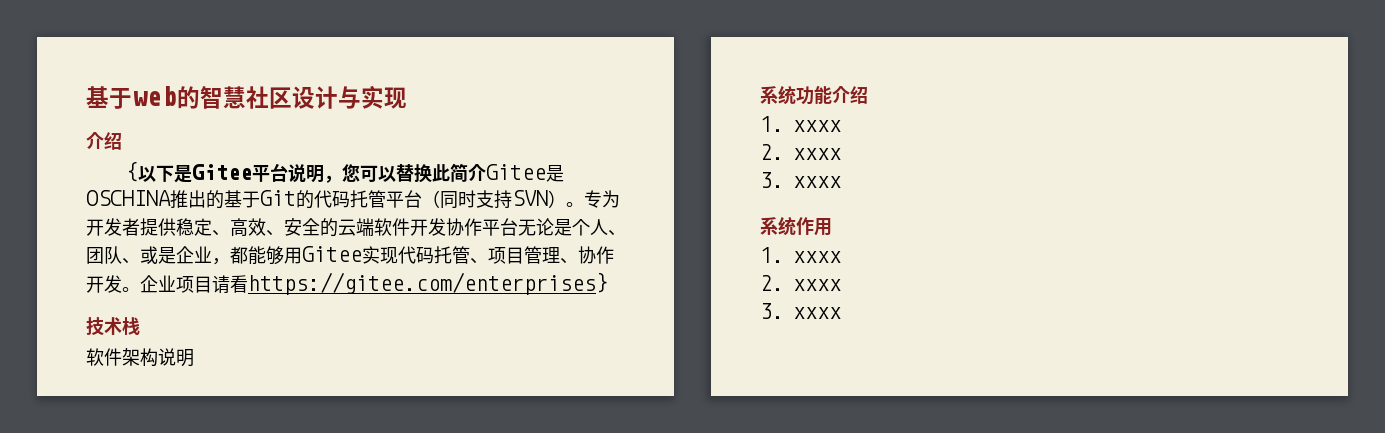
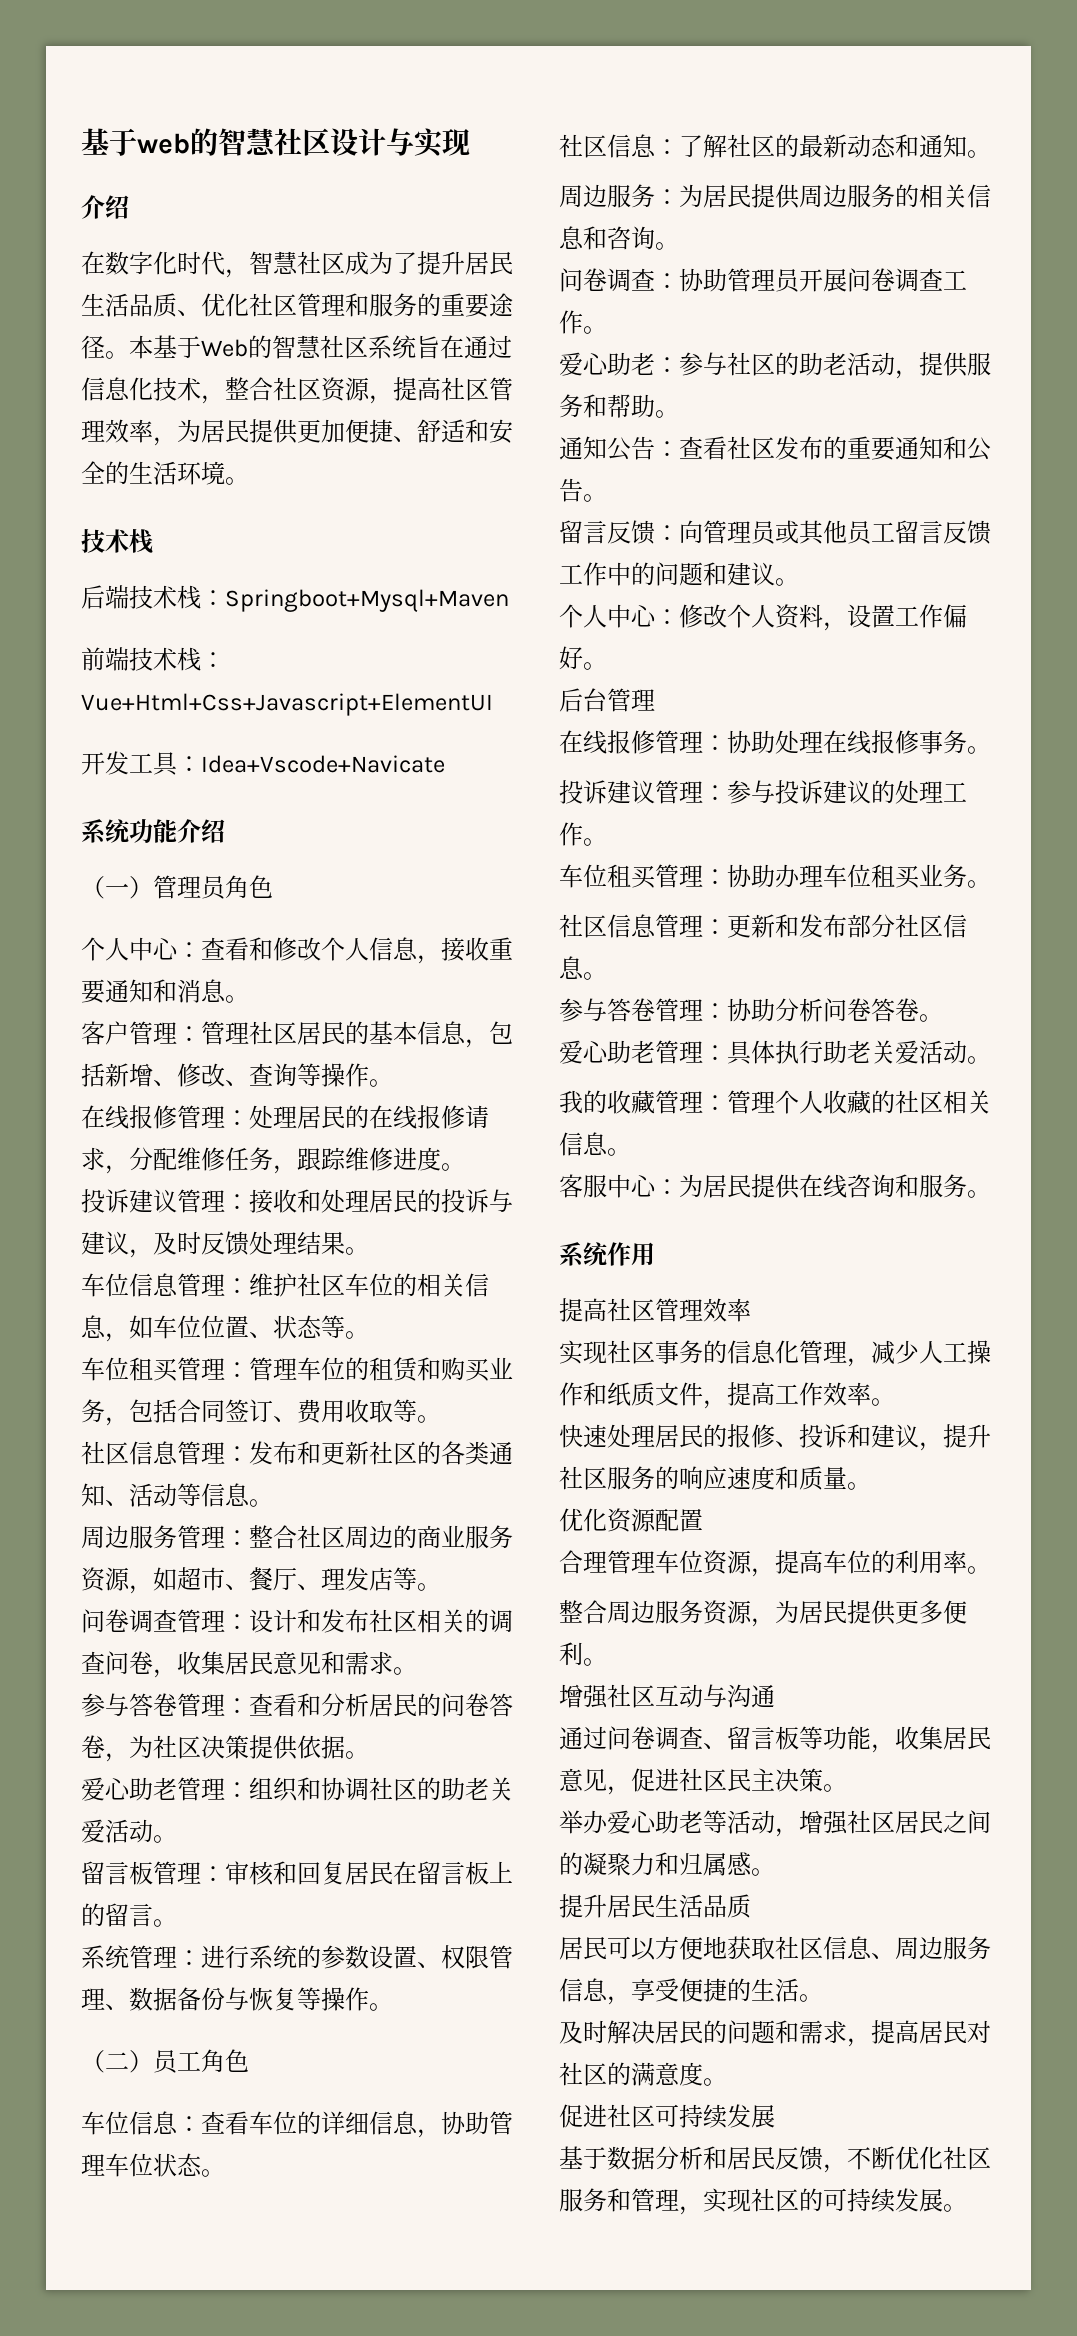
- {以下是Gitee平台说明，您可以替换此简介Gitee是OSCHINA推出的基于Git的代码托管平台（同时支持SVN）。专为开发者提供稳定、高效、安全的云端软件开发协作平台无论是个人、团队、或是企业，都能够用Gitee实现代码托管、项目管理、协作开发。企业项目请看https://gitee.com/enterprises}
+ 在数字化时代，智慧社区成为了提升居民生活品质、优化社区管理和服务的重要途径。本基于Web的智慧社区系统旨在通过信息化技术，整合社区资源，提高社区管理效率，为居民提供更加便捷、舒适和安全的生活环境。
  技术栈
- 软件架构说明
+ 后端技术栈：Springboot+Mysql+Maven
+ 前端技术栈：Vue+Html+Css+Javascript+ElementUI
+ 开发工具：Idea+Vscode+Navicate
  系统功能介绍
- 1. xxxx
- 2. xxxx
- 3. xxxx
+ （一）管理员角色
+ 个人中心：查看和修改个人信息，接收重要通知和消息。
+ 客户管理：管理社区居民的基本信息，包括新增、修改、查询等操作。
+ 在线报修管理：处理居民的在线报修请求，分配维修任务，跟踪维修进度。
+ 投诉建议管理：接收和处理居民的投诉与建议，及时反馈处理结果。
+ 车位信息管理：维护社区车位的相关信息，如车位位置、状态等。
+ 车位租买管理：管理车位的租赁和购买业务，包括合同签订、费用收取等。
+ 社区信息管理：发布和更新社区的各类通知、活动等信息。
+ 周边服务管理：整合社区周边的商业服务资源，如超市、餐厅、理发店等。
+ 问卷调查管理：设计和发布社区相关的调查问卷，收集居民意见和需求。
+ 参与答卷管理：查看和分析居民的问卷答卷，为社区决策提供依据。
+ 爱心助老管理：组织和协调社区的助老关爱活动。
+ 留言板管理：审核和回复居民在留言板上的留言。
+ 系统管理：进行系统的参数设置、权限管理、数据备份与恢复等操作。
+ （二）员工角色
+ 车位信息：查看车位的详细信息，协助管理车位状态。
+ 社区信息：了解社区的最新动态和通知。
+ 周边服务：为居民提供周边服务的相关信息和咨询。
+ 问卷调查：协助管理员开展问卷调查工作。
+ 爱心助老：参与社区的助老活动，提供服务和帮助。
+ 通知公告：查看社区发布的重要通知和公告。
+ 留言反馈：向管理员或其他员工留言反馈工作中的问题和建议。
+ 个人中心：修改个人资料，设置工作偏好。
+ 后台管理
+ 在线报修管理：协助处理在线报修事务。
+ 投诉建议管理：参与投诉建议的处理工作。
+ 车位租买管理：协助办理车位租买业务。
+ 社区信息管理：更新和发布部分社区信息。
+ 参与答卷管理：协助分析问卷答卷。
+ 爱心助老管理：具体执行助老关爱活动。
+ 我的收藏管理：管理个人收藏的社区相关信息。
+ 客服中心：为居民提供在线咨询和服务。
  系统作用
- 1. xxxx
- 2. xxxx
- 3. xxxx
+ 提高社区管理效率
+ 实现社区事务的信息化管理，减少人工操作和纸质文件，提高工作效率。
+ 快速处理居民的报修、投诉和建议，提升社区服务的响应速度和质量。
+ 优化资源配置
+ 合理管理车位资源，提高车位的利用率。
+ 整合周边服务资源，为居民提供更多便利。
+ 增强社区互动与沟通
+ 通过问卷调查、留言板等功能，收集居民意见，促进社区民主决策。
+ 举办爱心助老等活动，增强社区居民之间的凝聚力和归属感。
+ 提升居民生活品质
+ 居民可以方便地获取社区信息、周边服务信息，享受便捷的生活。
+ 及时解决居民的问题和需求，提高居民对社区的满意度。
+ 促进社区可持续发展
+ 基于数据分析和居民反馈，不断优化社区服务和管理，实现社区的可持续发展。

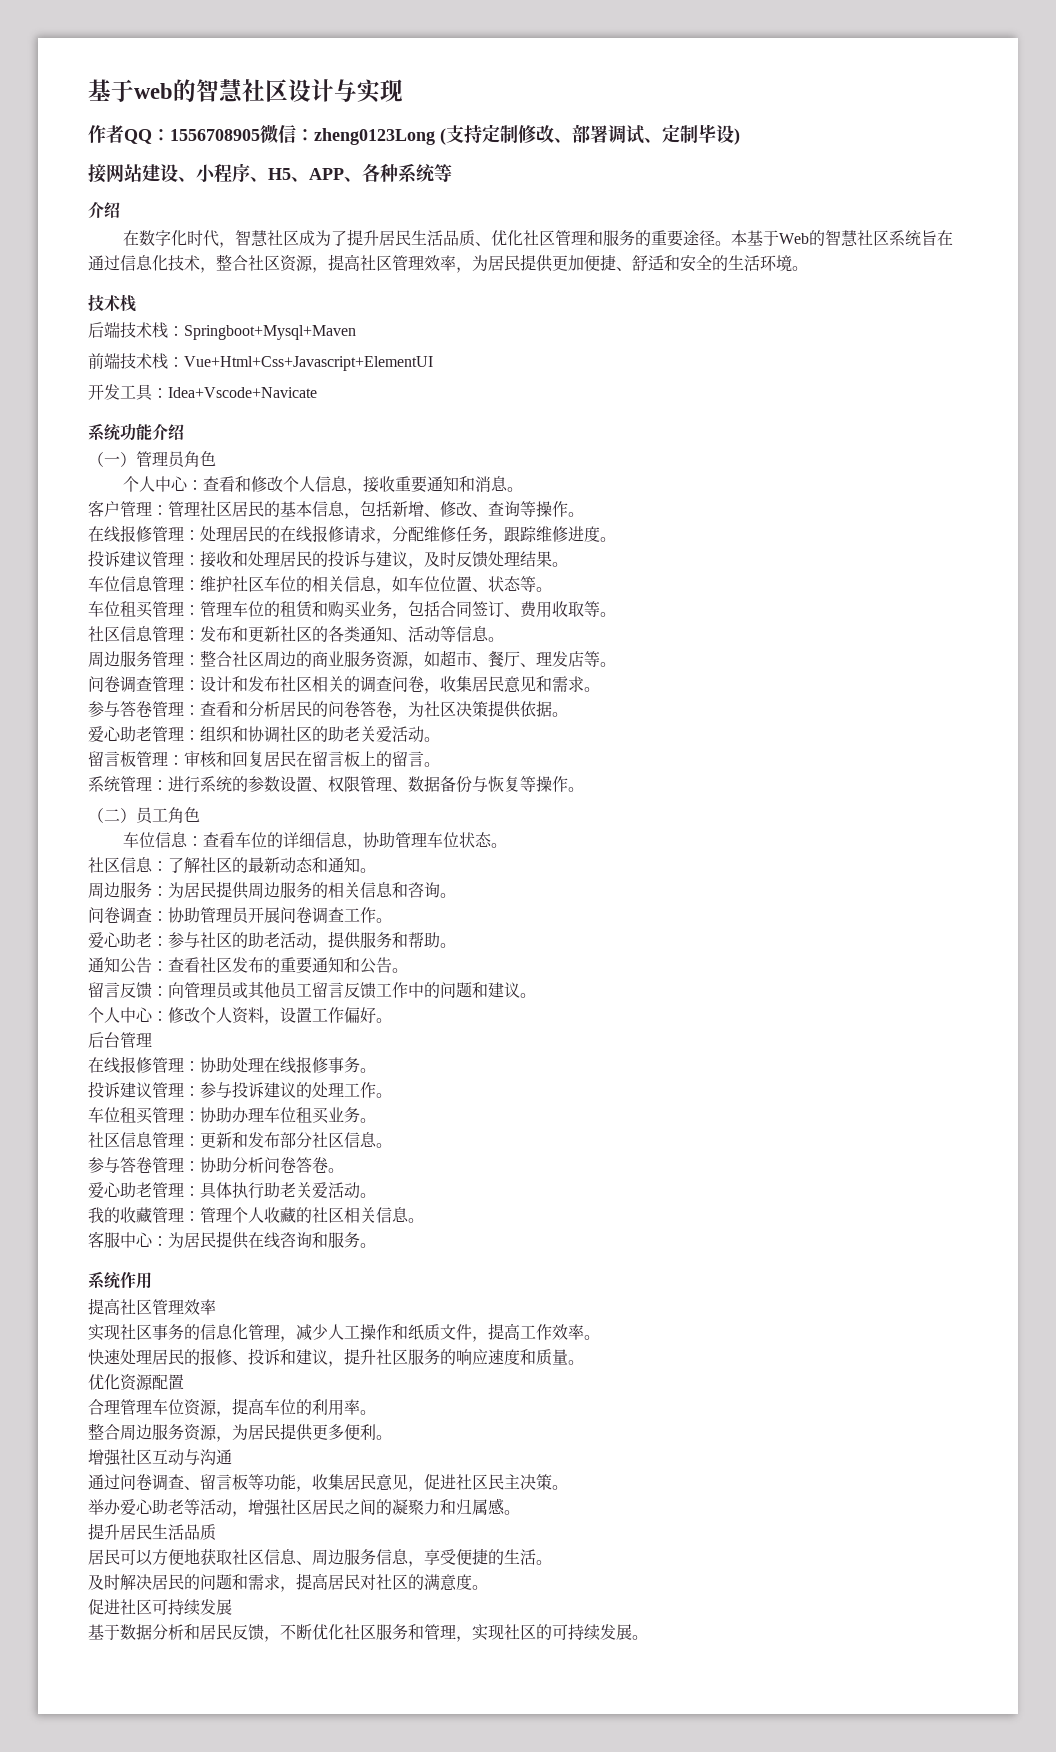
+ 作者QQ：1556708905微信：zheng0123Long (支持定制修改、部署调试、定制毕设)
+ 接网站建设、小程序、H5、APP、各种系统等

